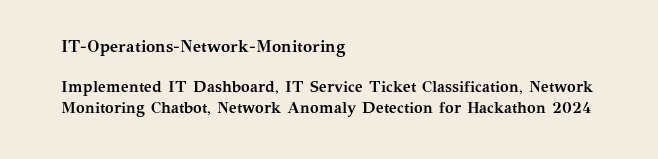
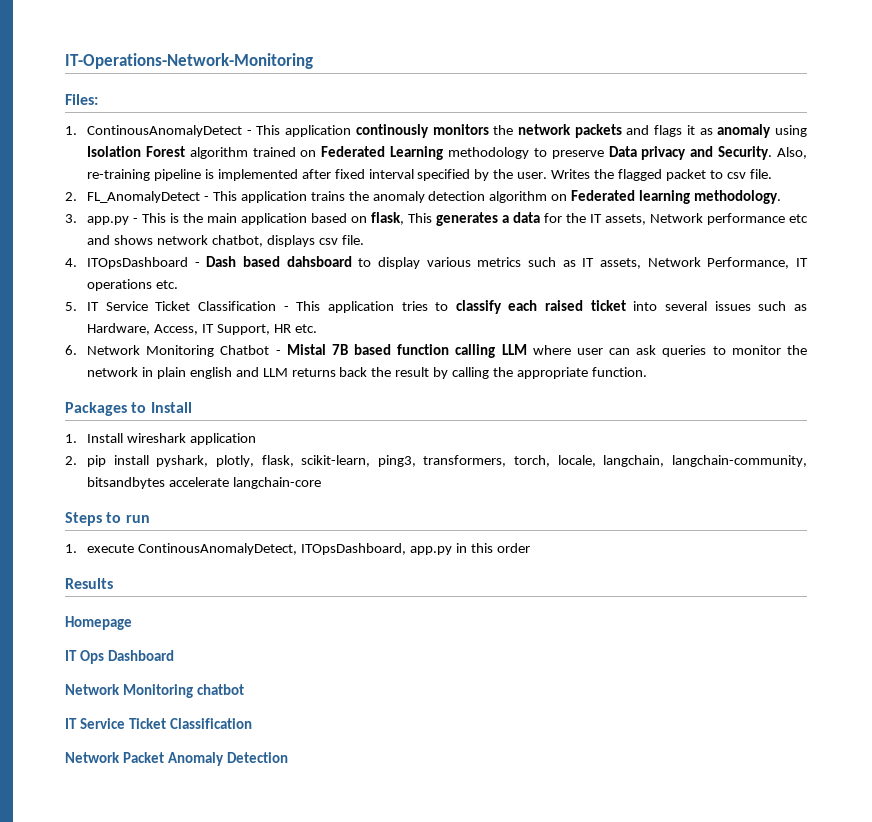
- Implemented IT Dashboard, IT Service Ticket Classification, Network Monitoring Chatbot, Network Anomaly Detection for Hackathon 2024
+ Files:
+ 1. ContinousAnomalyDetect - This application continously monitors the network packets and flags it as anomaly using Isolation Forest algorithm trained on Federated Learning methodology to preserve Data privacy and Security. Also, re-training pipeline is implemented after fixed interval specified by the user. Writes the flagged packet to csv file.
+ 2. FL_AnomalyDetect - This application trains the anomaly detection algorithm on Federated learning methodology.
+ 3. app.py - This is the main application based on flask, This generates a data for the IT assets, Network performance etc and shows network chatbot, displays csv file.
+ 4. ITOpsDashboard - Dash based dahsboard to display various metrics such as IT assets, Network Performance, IT operations etc.
+ 5. IT Service Ticket Classification - This application tries to classify each raised ticket into several issues such as Hardware, Access, IT Support, HR etc.
+ 6. Network Monitoring Chatbot - Mistal 7B based function calling LLM where user can ask queries to monitor the network in plain english and LLM returns back the result by calling the appropriate function.
+ Packages to Install
+ 1. Install wireshark application
+ 2. pip install pyshark, plotly, flask, scikit-learn, ping3, transformers, torch, locale, langchain, langchain-community, bitsandbytes accelerate langchain-core
+ Steps to run
+ 1. execute ContinousAnomalyDetect, ITOpsDashboard, app.py in this order
+ Results
+ Homepage
+ IT Ops Dashboard
+ Network Monitoring chatbot
+ IT Service Ticket Classification
+ Network Packet Anomaly Detection

